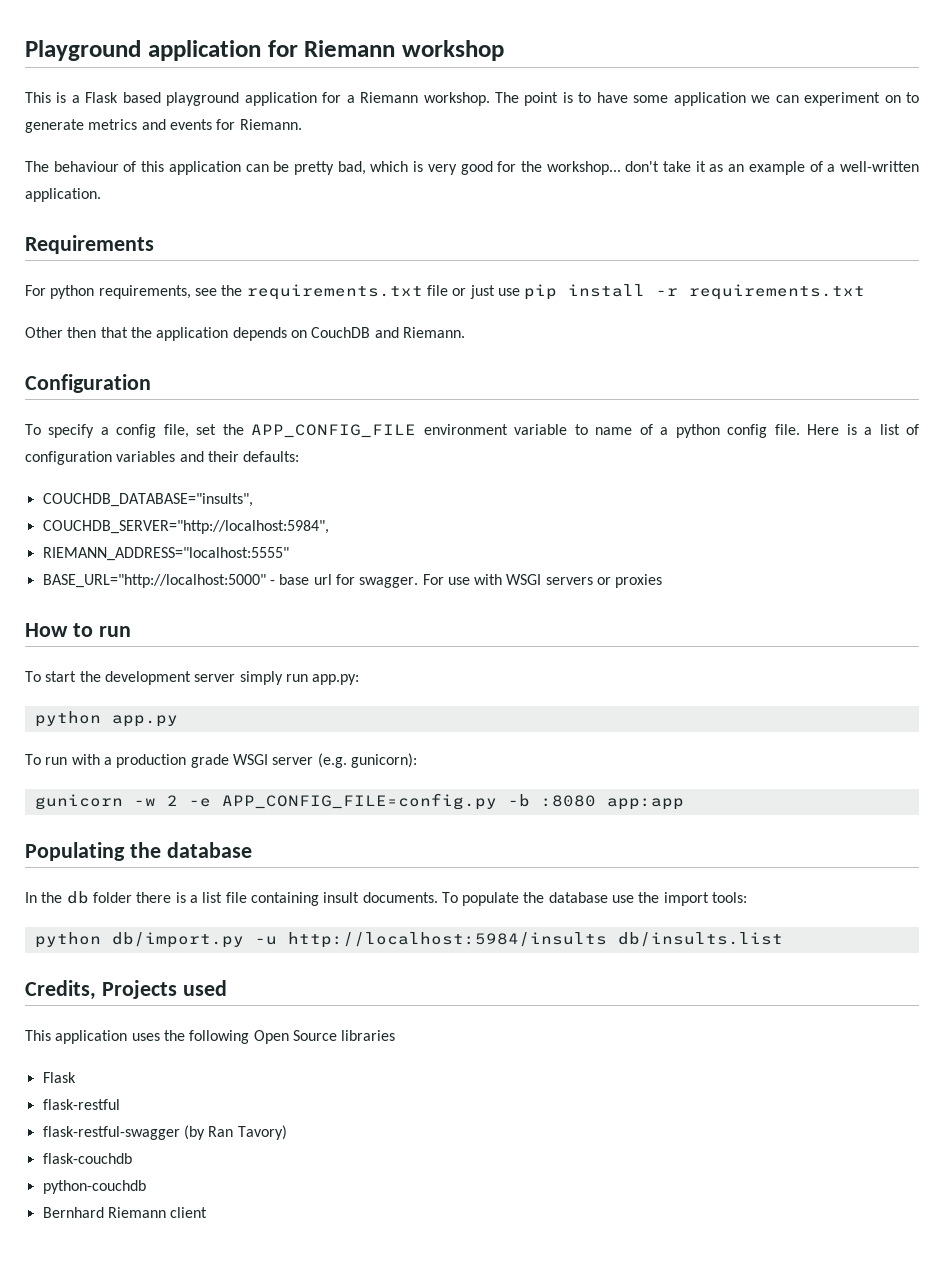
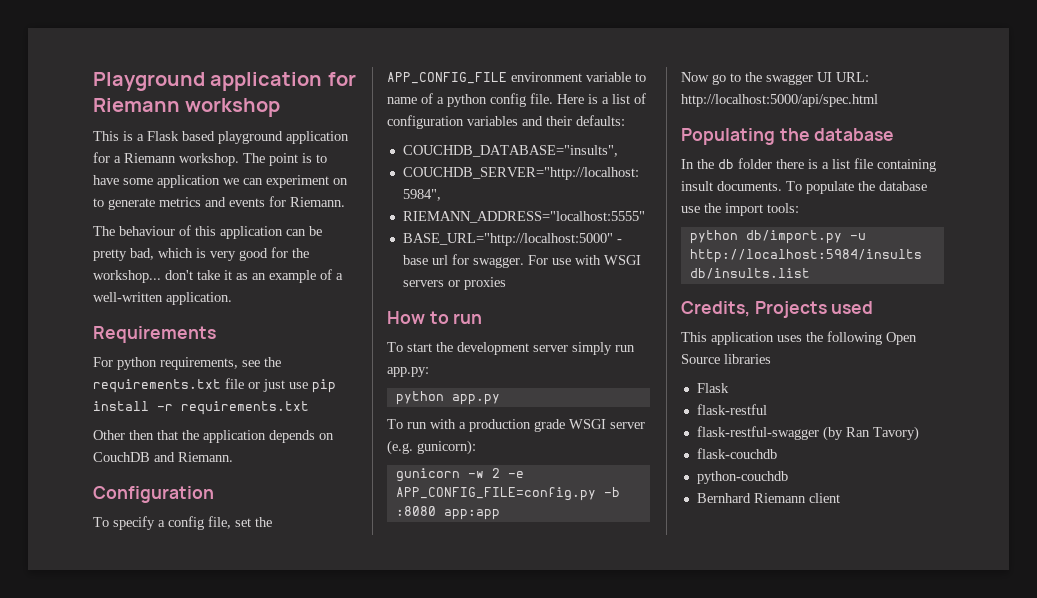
+ Now go to the swagger UI URL: http://localhost:5000/api/spec.html

